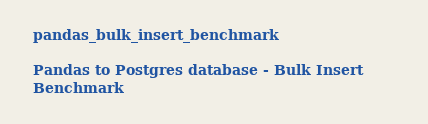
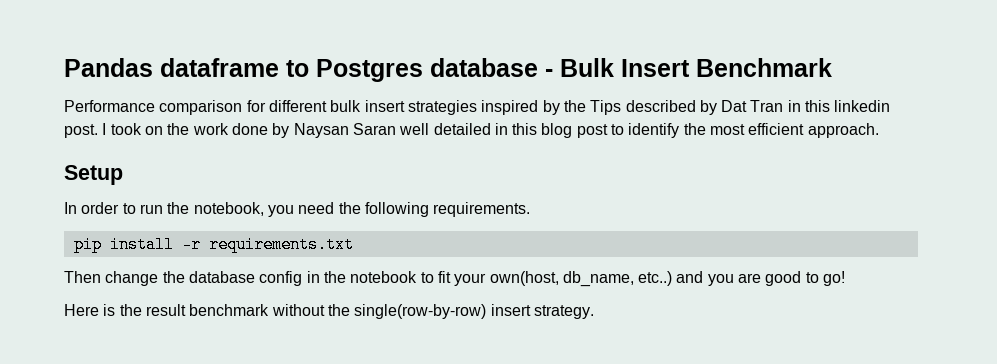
- pandas_bulk_insert_benchmark
- Pandas to Postgres database - Bulk Insert Benchmark
+ Pandas dataframe to Postgres database - Bulk Insert Benchmark
+ Performance comparison for different bulk insert strategies inspired by the Tips described by Dat Tran in this linkedin post. I took on the work done by Naysan Saran well detailed in this blog post to identify the most efficient approach.
+ Setup
+ In order to run the notebook, you need the following requirements.
+ pip install -r requirements.txt
+ Then change the database config in the notebook to fit your own(host, db_name, etc..) and you are good to go!
+ Here is the result benchmark without the single(row-by-row) insert strategy.

